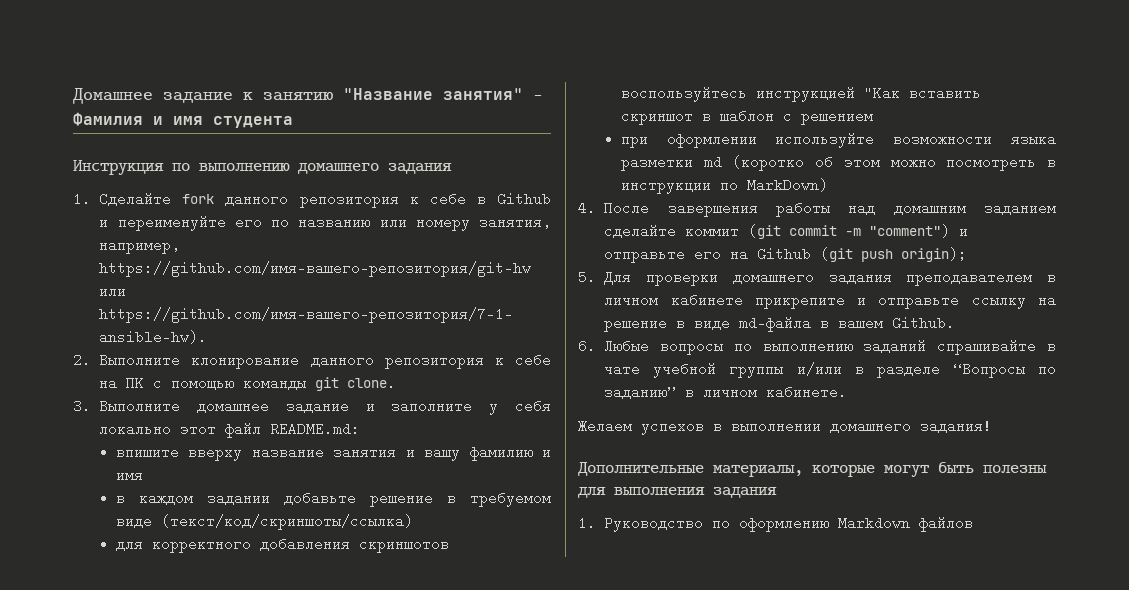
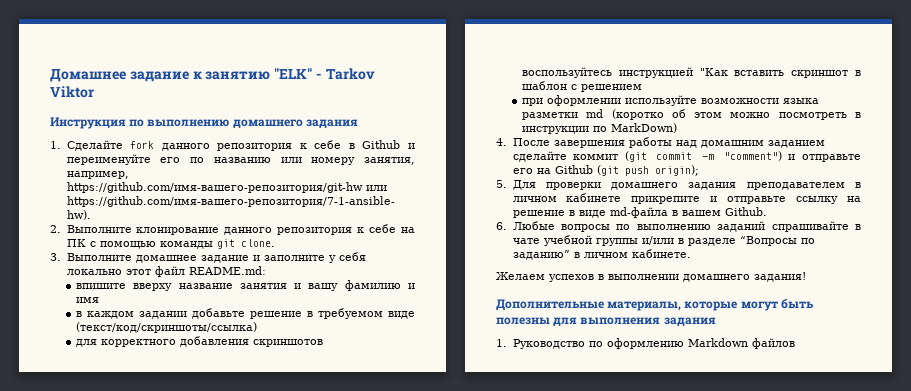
- Домашнее задание к занятию "Название занятия" - Фамилия и имя студента
+ Домашнее задание к занятию "ELK" - Tarkov Viktor

